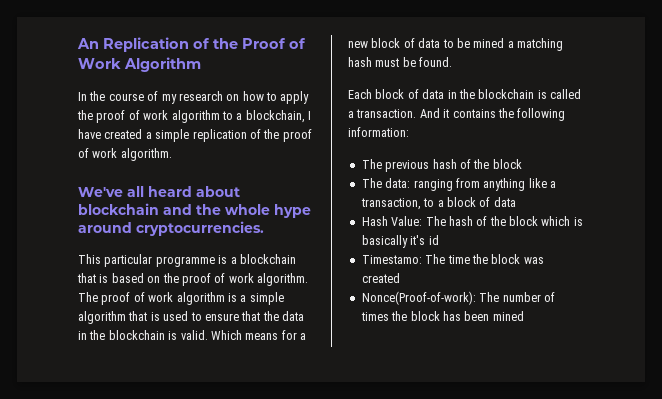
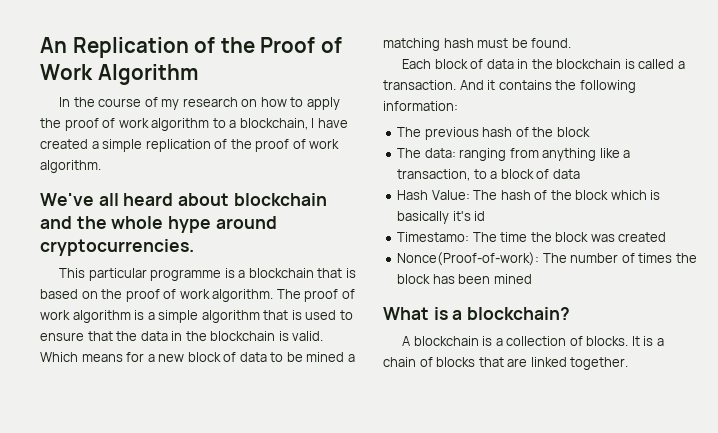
+ What is a blockchain?
+ A blockchain is a collection of blocks. It is a chain of blocks that are linked together.

